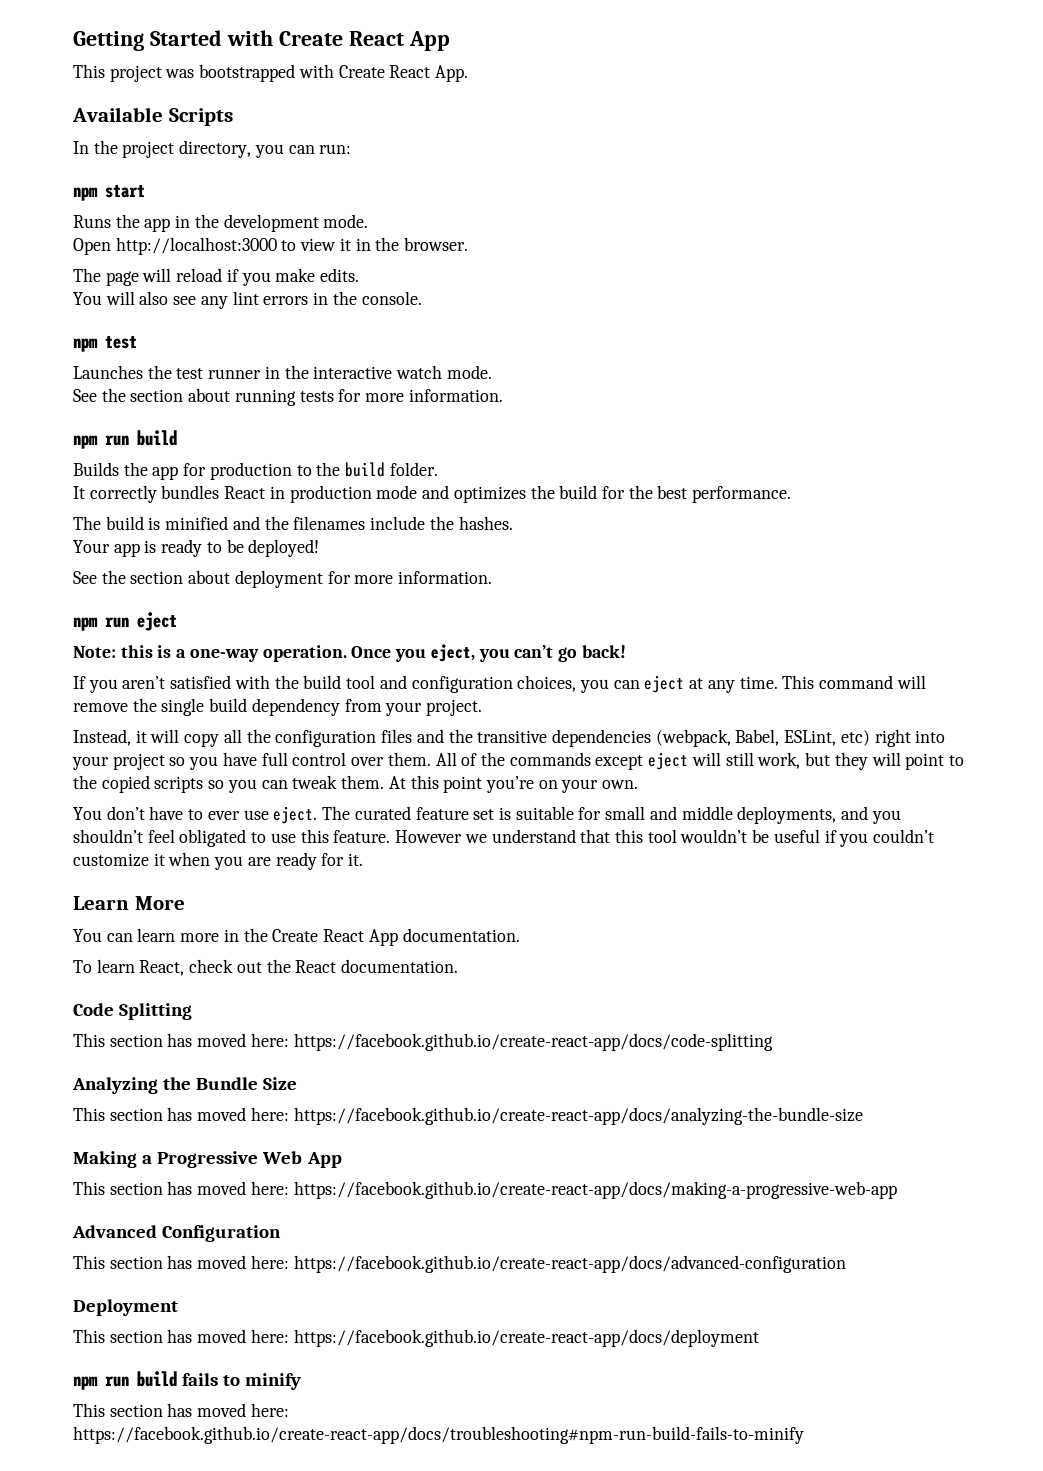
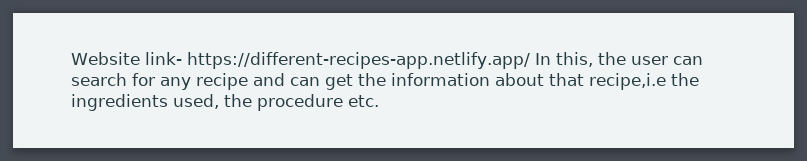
- Getting Started with Create React App
- This project was bootstrapped with Create React App.
- Available Scripts
- In the project directory, you can run:
- npm start
- Runs the app in the development mode.
- Open http://localhost:3000 to view it in the browser.
- The page will reload if you make edits.
- You will also see any lint errors in the console.
- npm test
- Launches the test runner in the interactive watch mode.
- See the section about running tests for more information.
- npm run build
- Builds the app for production to the build folder.
- It correctly bundles React in production mode and optimizes the build for the best performance.
- The build is minified and the filenames include the hashes.
- Your app is ready to be deployed!
- See the section about deployment for more information.
- npm run eject
- Note: this is a one-way operation. Once you eject, you can’t go back!
- If you aren’t satisfied with the build tool and configuration choices, you can eject at any time. This command will remove the single build dependency from your project.
- Instead, it will copy all the configuration files and the transitive dependencies (webpack, Babel, ESLint, etc) right into your project so you have full control over them. All of the commands except eject will still work, but they will point to the copied scripts so you can tweak them. At this point you’re on your own.
- You don’t have to ever use eject. The curated feature set is suitable for small and middle deployments, and you shouldn’t feel obligated to use this feature. However we understand that this tool wouldn’t be useful if you couldn’t customize it when you are ready for it.
- Learn More
- You can learn more in the Create React App documentation.
- To learn React, check out the React documentation.
- Code Splitting
- This section has moved here: https://facebook.github.io/create-react-app/docs/code-splitting
- Analyzing the Bundle Size
- This section has moved here: https://facebook.github.io/create-react-app/docs/analyzing-the-bundle-size
- Making a Progressive Web App
- This section has moved here: https://facebook.github.io/create-react-app/docs/making-a-progressive-web-app
- Advanced Configuration
- This section has moved here: https://facebook.github.io/create-react-app/docs/advanced-configuration
- Deployment
- This section has moved here: https://facebook.github.io/create-react-app/docs/deployment
- npm run build fails to minify
- This section has moved here: https://facebook.github.io/create-react-app/docs/troubleshooting#npm-run-build-fails-to-minify
+ Website link- https://different-recipes-app.netlify.app/ In this, the user can search for any recipe and can get the information about that recipe,i.e the ingredients used, the procedure etc.

